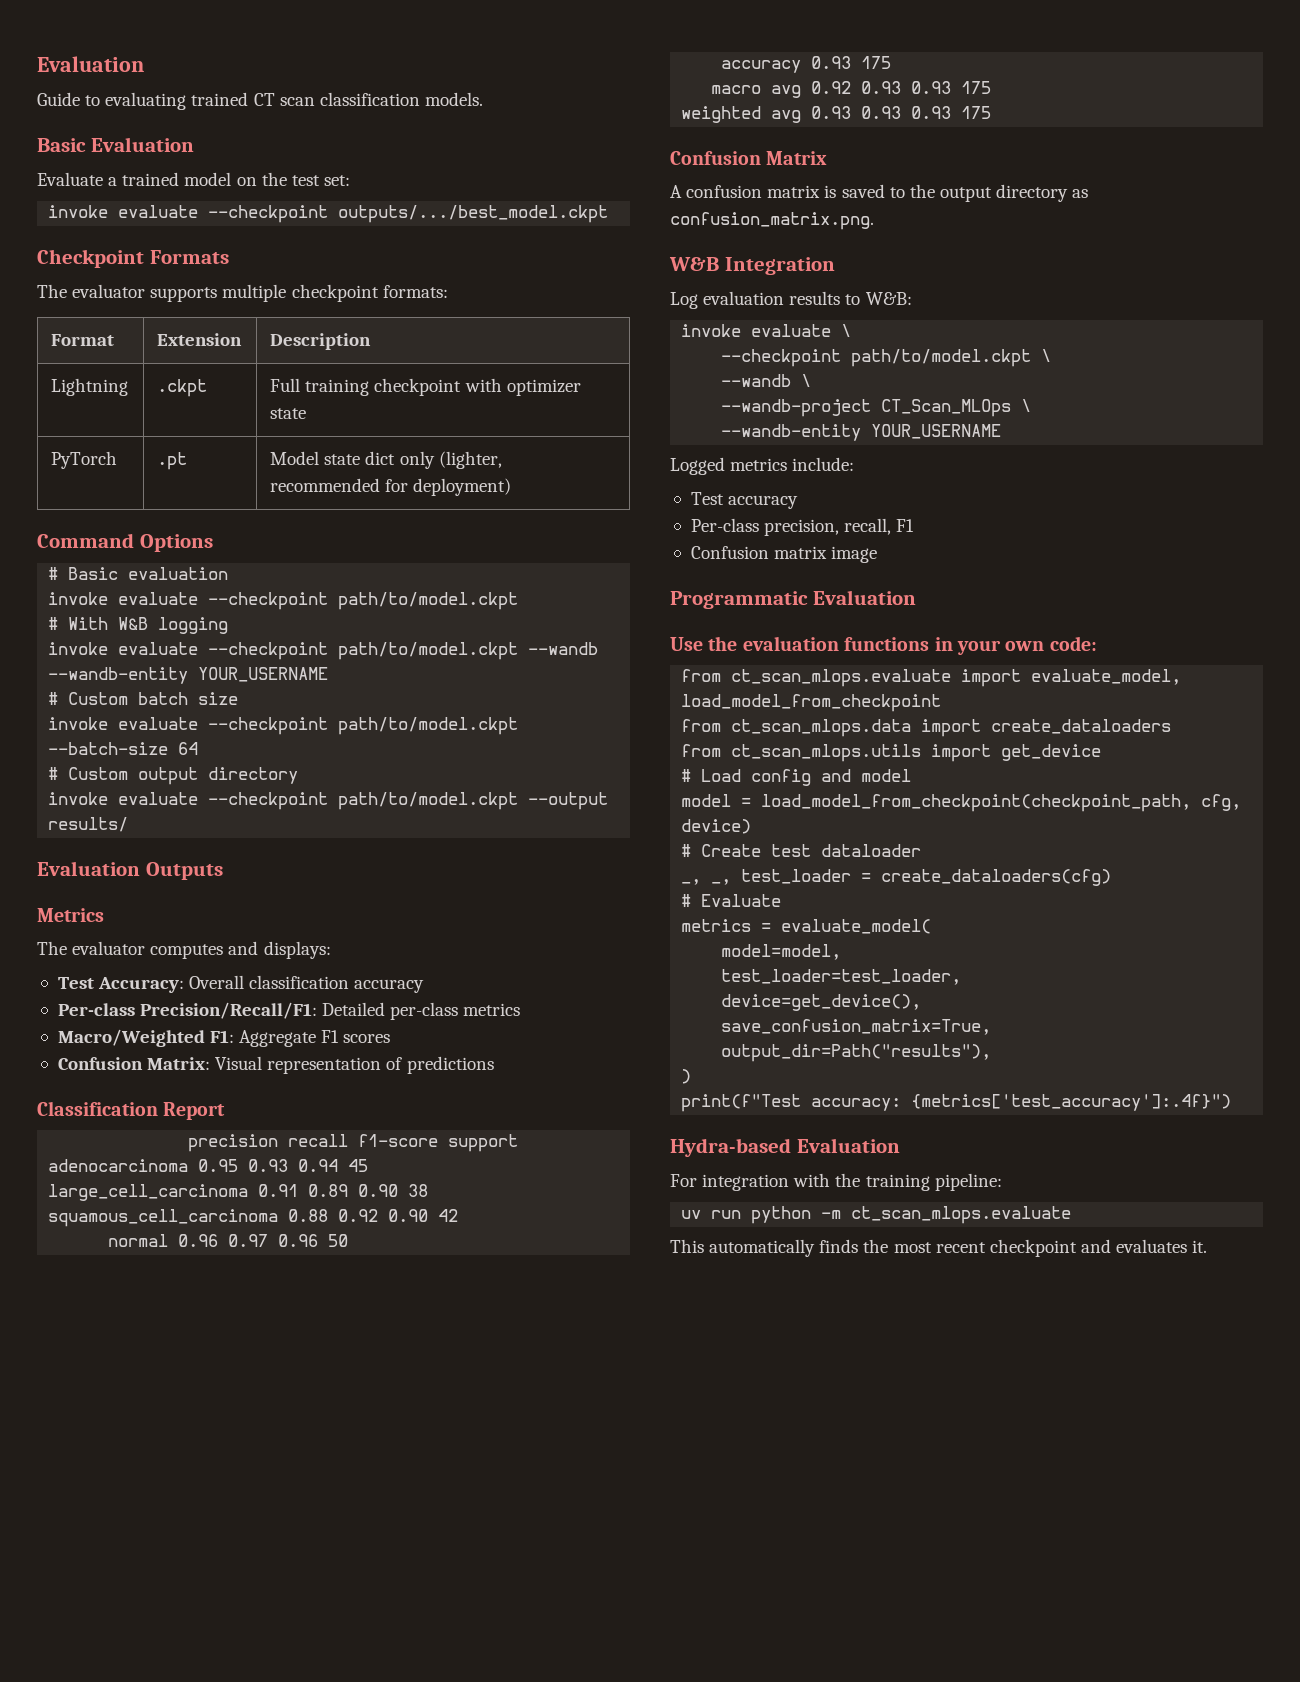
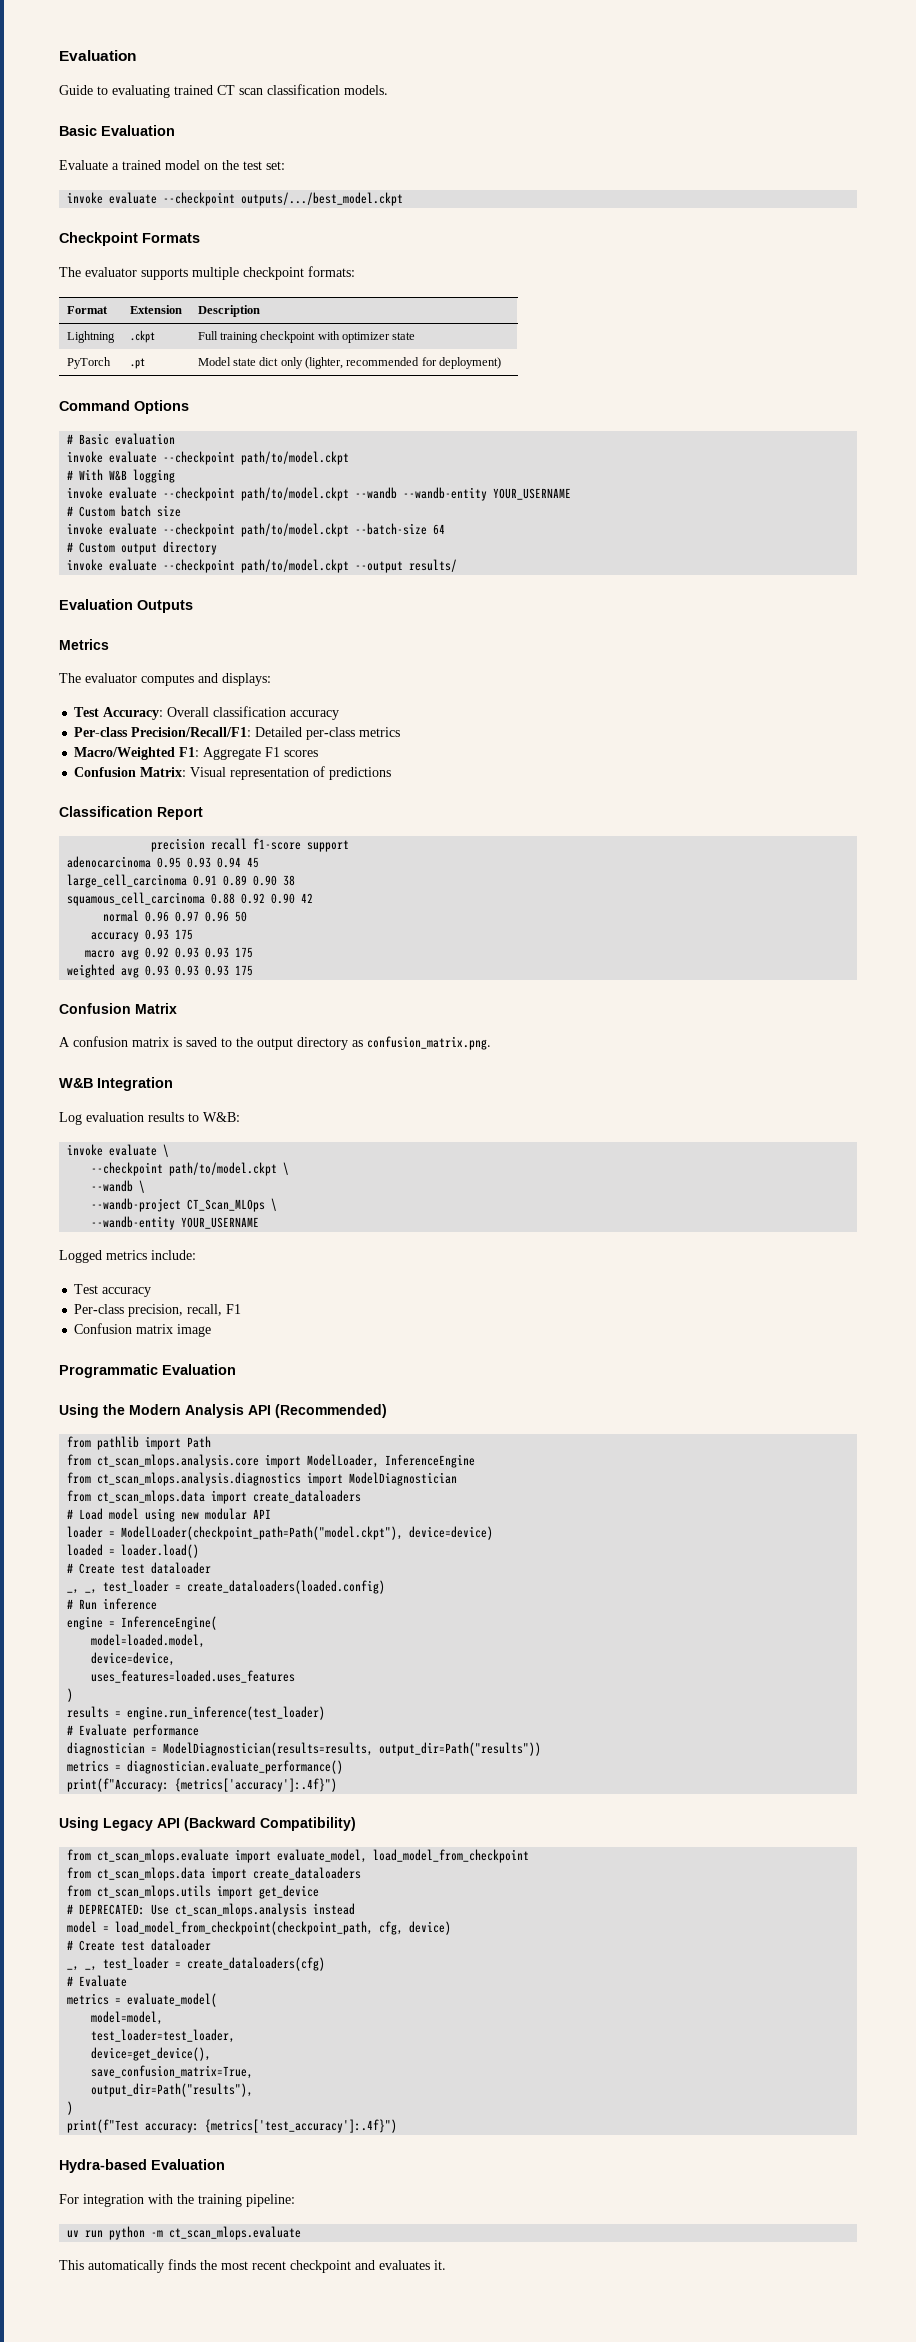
- Use the evaluation functions in your own code:
+ Using the Modern Analysis API (Recommended)
+ from pathlib import Path
+ from ct_scan_mlops.analysis.core import ModelLoader, InferenceEngine
+ from ct_scan_mlops.analysis.diagnostics import ModelDiagnostician
+ from ct_scan_mlops.data import create_dataloaders
+ # Load model using new modular API
+ loader = ModelLoader(checkpoint_path=Path("model.ckpt"), device=device)
+ loaded = loader.load()
+ # Create test dataloader
+ _, _, test_loader = create_dataloaders(loaded.config)
+ # Run inference
+ engine = InferenceEngine(
+ model=loaded.model,
+ device=device,
+ uses_features=loaded.uses_features
+ )
+ results = engine.run_inference(test_loader)
+ # Evaluate performance
+ diagnostician = ModelDiagnostician(results=results, output_dir=Path("results"))
+ metrics = diagnostician.evaluate_performance()
+ print(f"Accuracy: {metrics['accuracy']:.4f}")
+ Using Legacy API (Backward Compatibility)
- # Load config and model
+ # DEPRECATED: Use ct_scan_mlops.analysis instead

